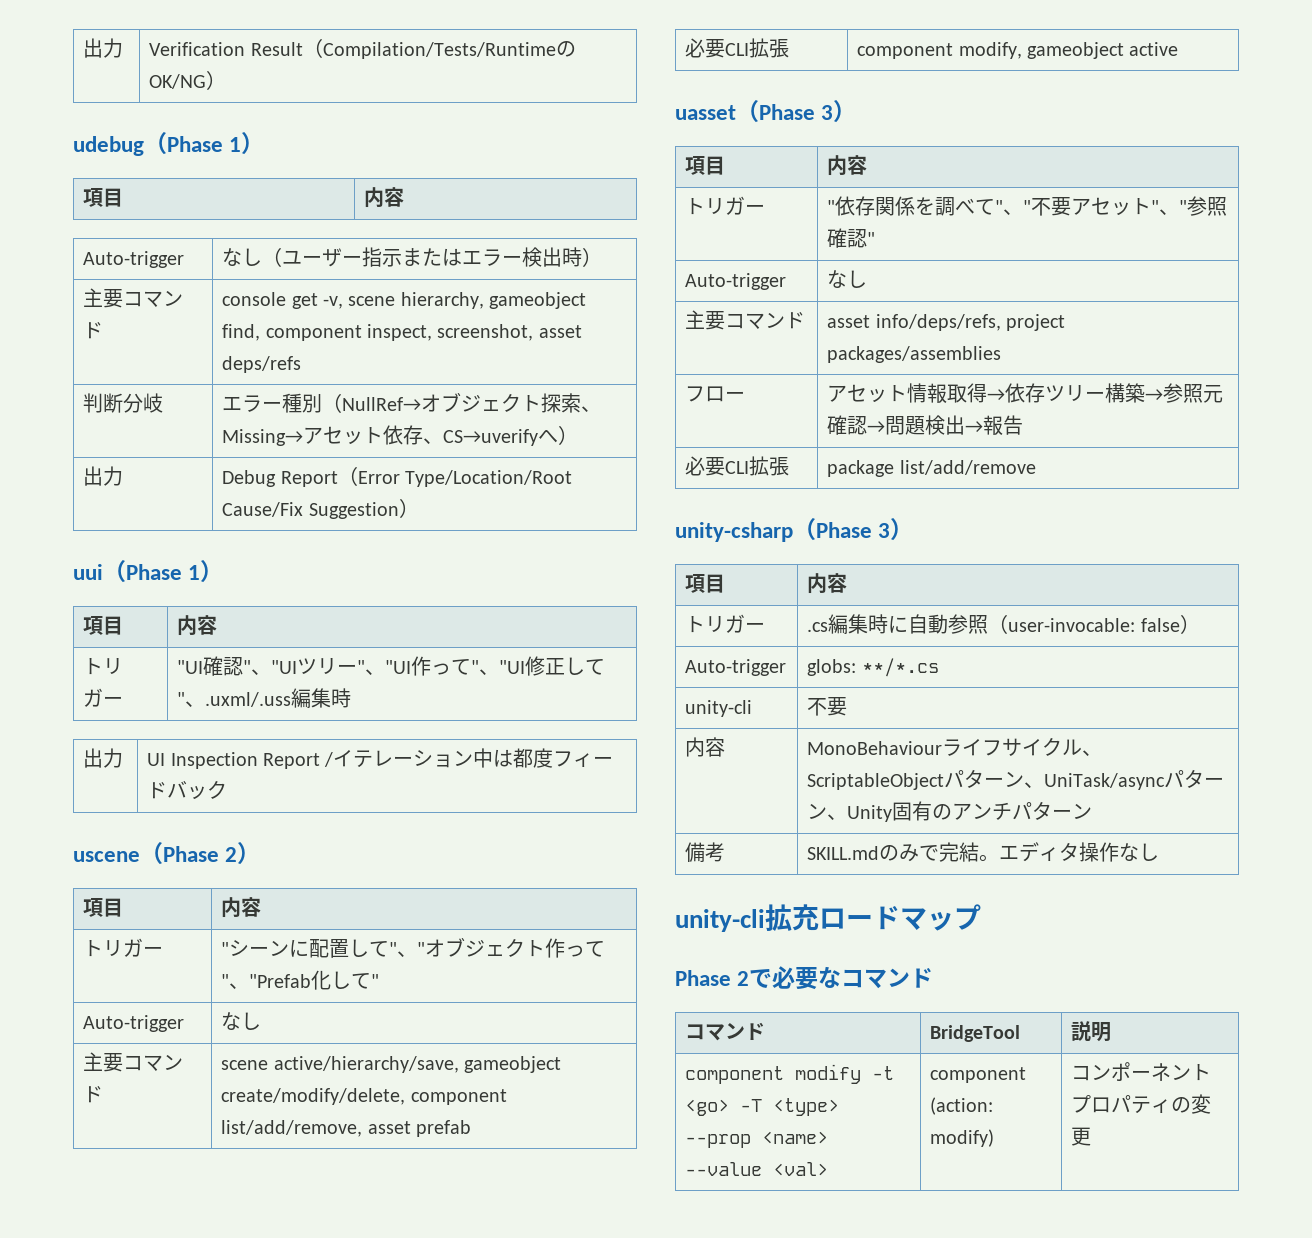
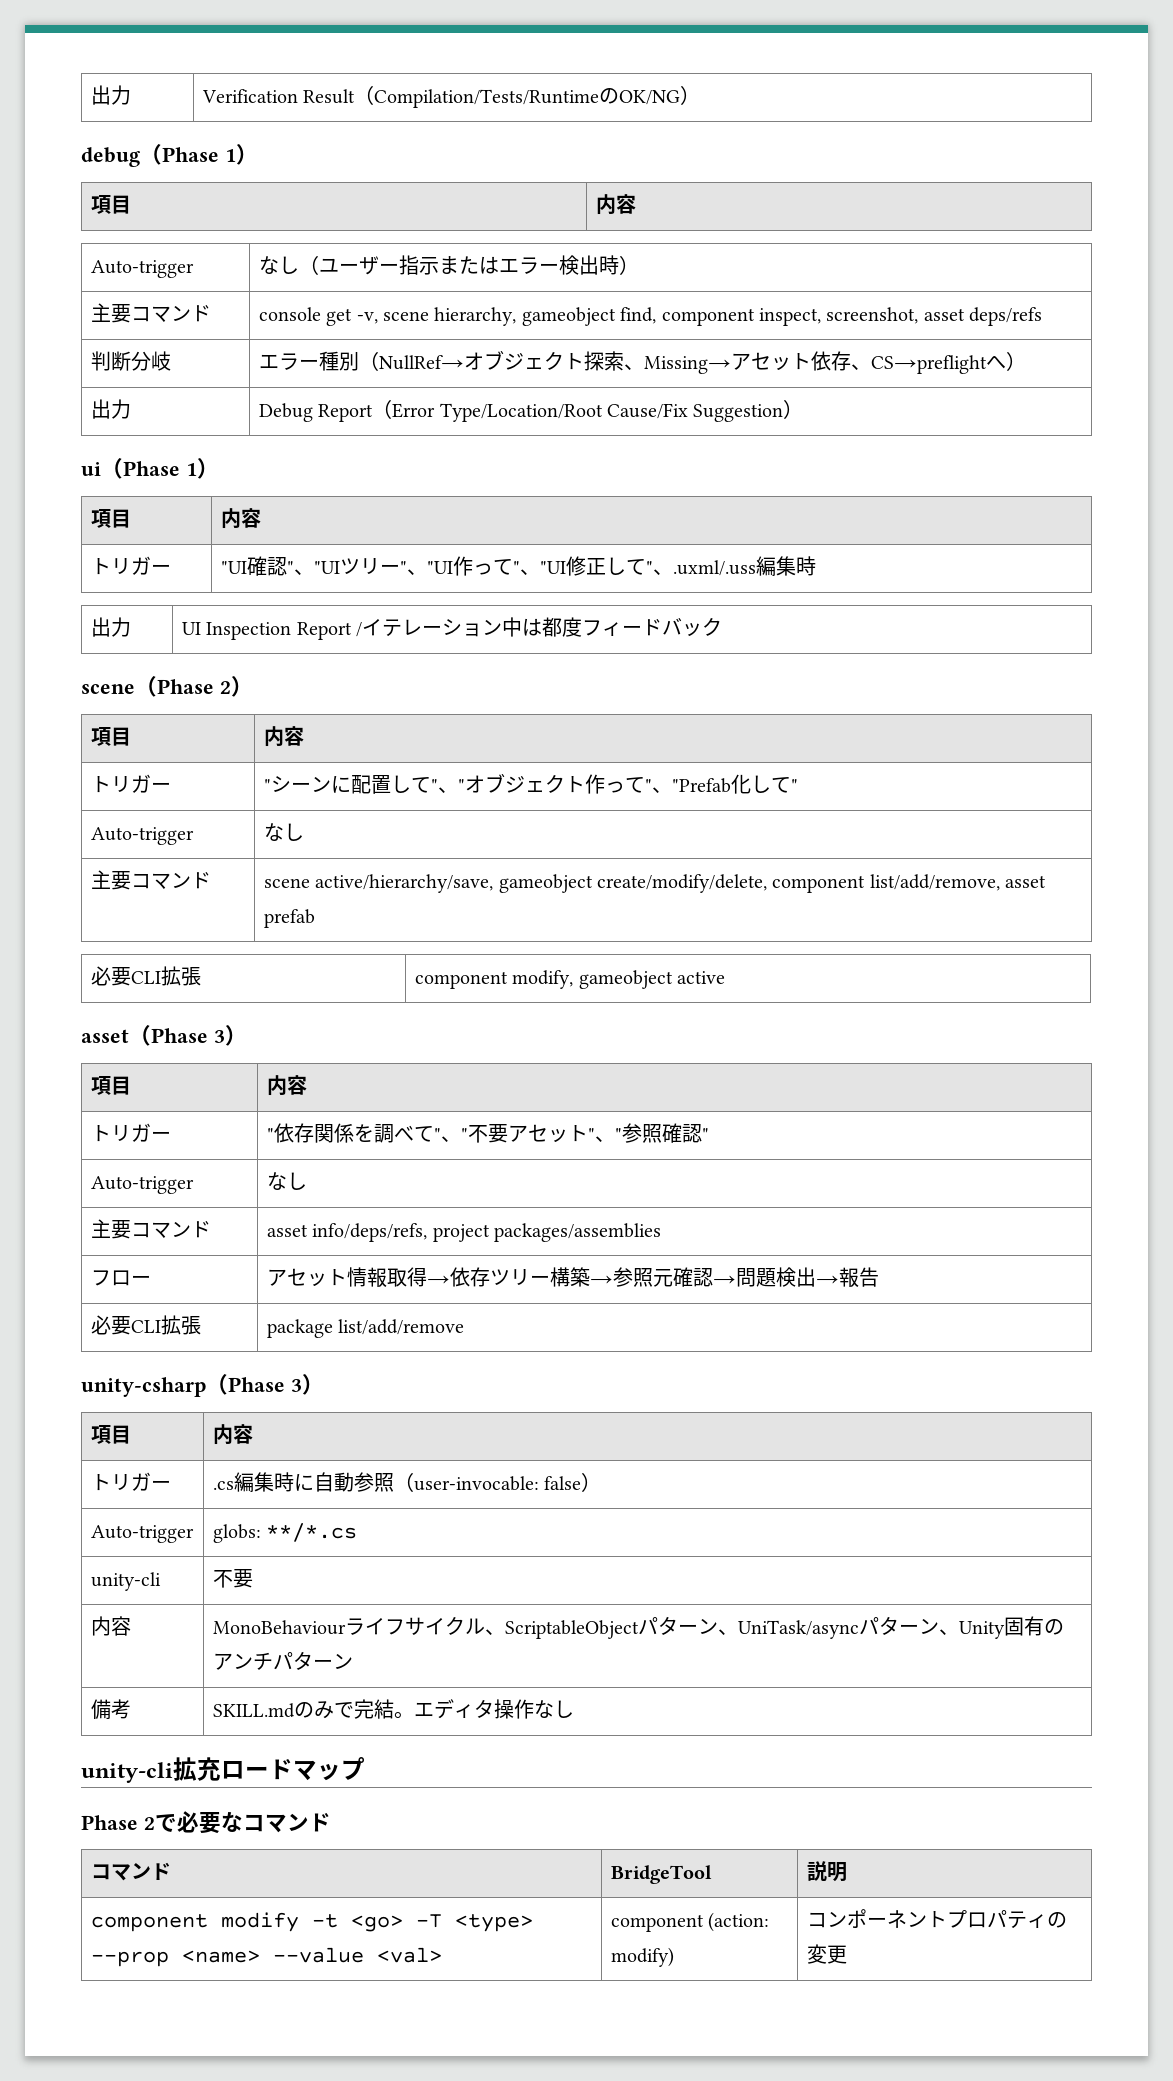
- udebug（Phase 1）
+ debug（Phase 1）
- 判断分岐 | エラー種別（NullRef→オブジェクト探索、Missing→アセット依存、CS→uverifyへ）
+ 判断分岐 | エラー種別（NullRef→オブジェクト探索、Missing→アセット依存、CS→preflightへ）
- uui（Phase 1）
+ ui（Phase 1）
- uscene（Phase 2）
+ scene（Phase 2）
- uasset（Phase 3）
+ asset（Phase 3）

